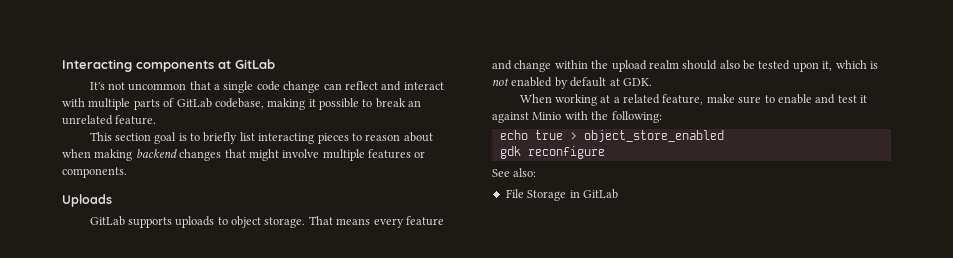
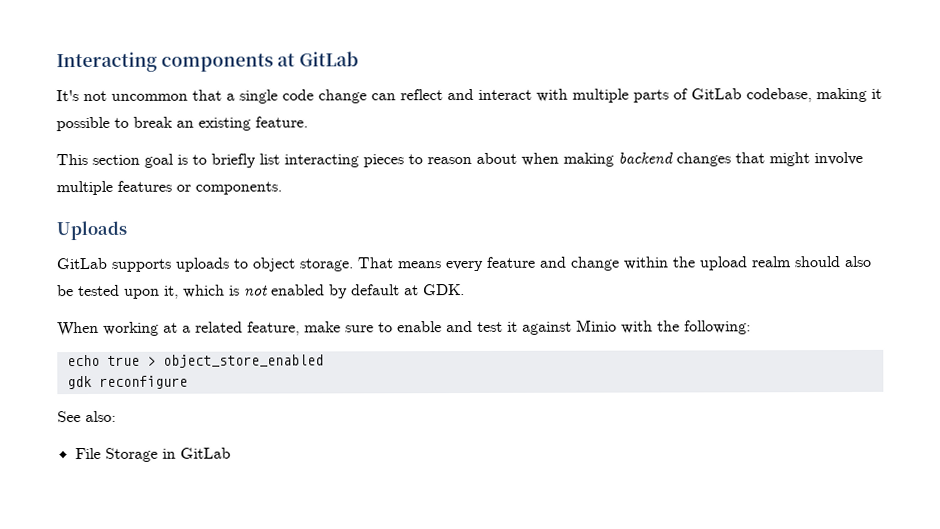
- It's not uncommon that a single code change can reflect and interact with multiple parts of GitLab codebase, making it possible to break an unrelated feature.
+ It's not uncommon that a single code change can reflect and interact with multiple parts of GitLab codebase, making it possible to break an existing feature.

